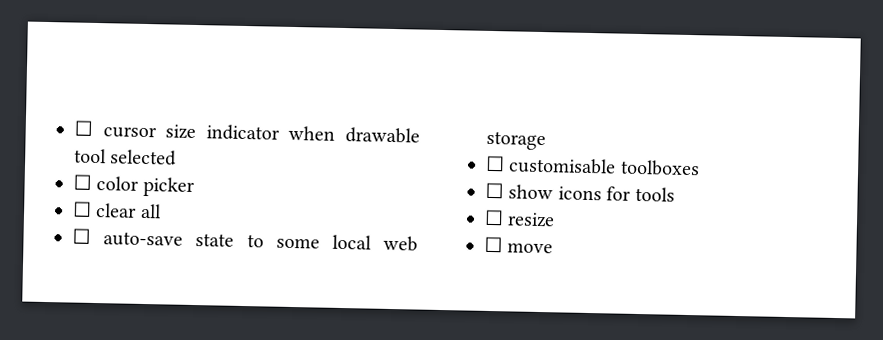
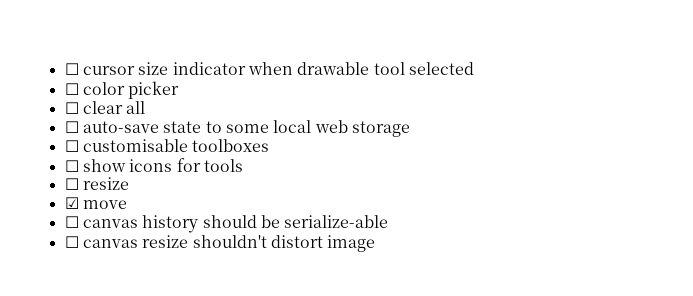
- ☐ move
+ ☑ move
+ ☐ canvas history should be serialize-able
+ ☐ canvas resize shouldn't distort image

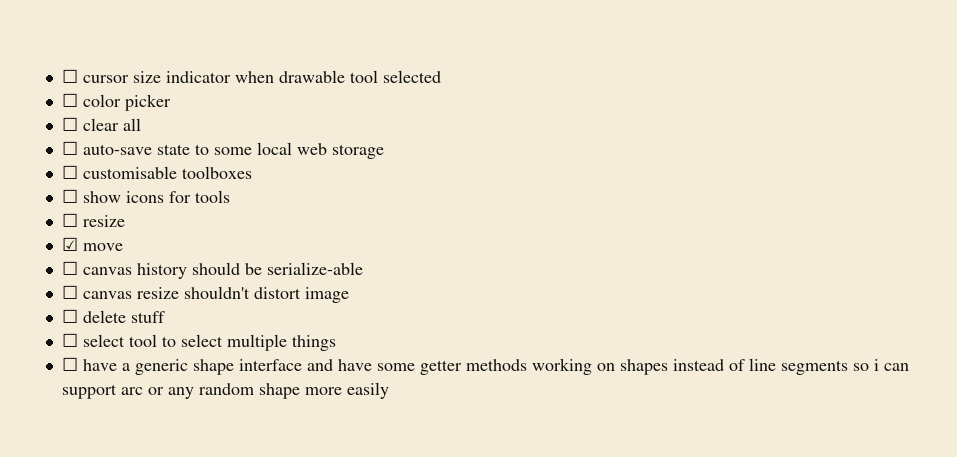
+ ☐ delete stuff
+ ☐ select tool to select multiple things
+ ☐ have a generic shape interface and have some getter methods working on shapes instead of line segments so i can support arc or any random shape more easily

